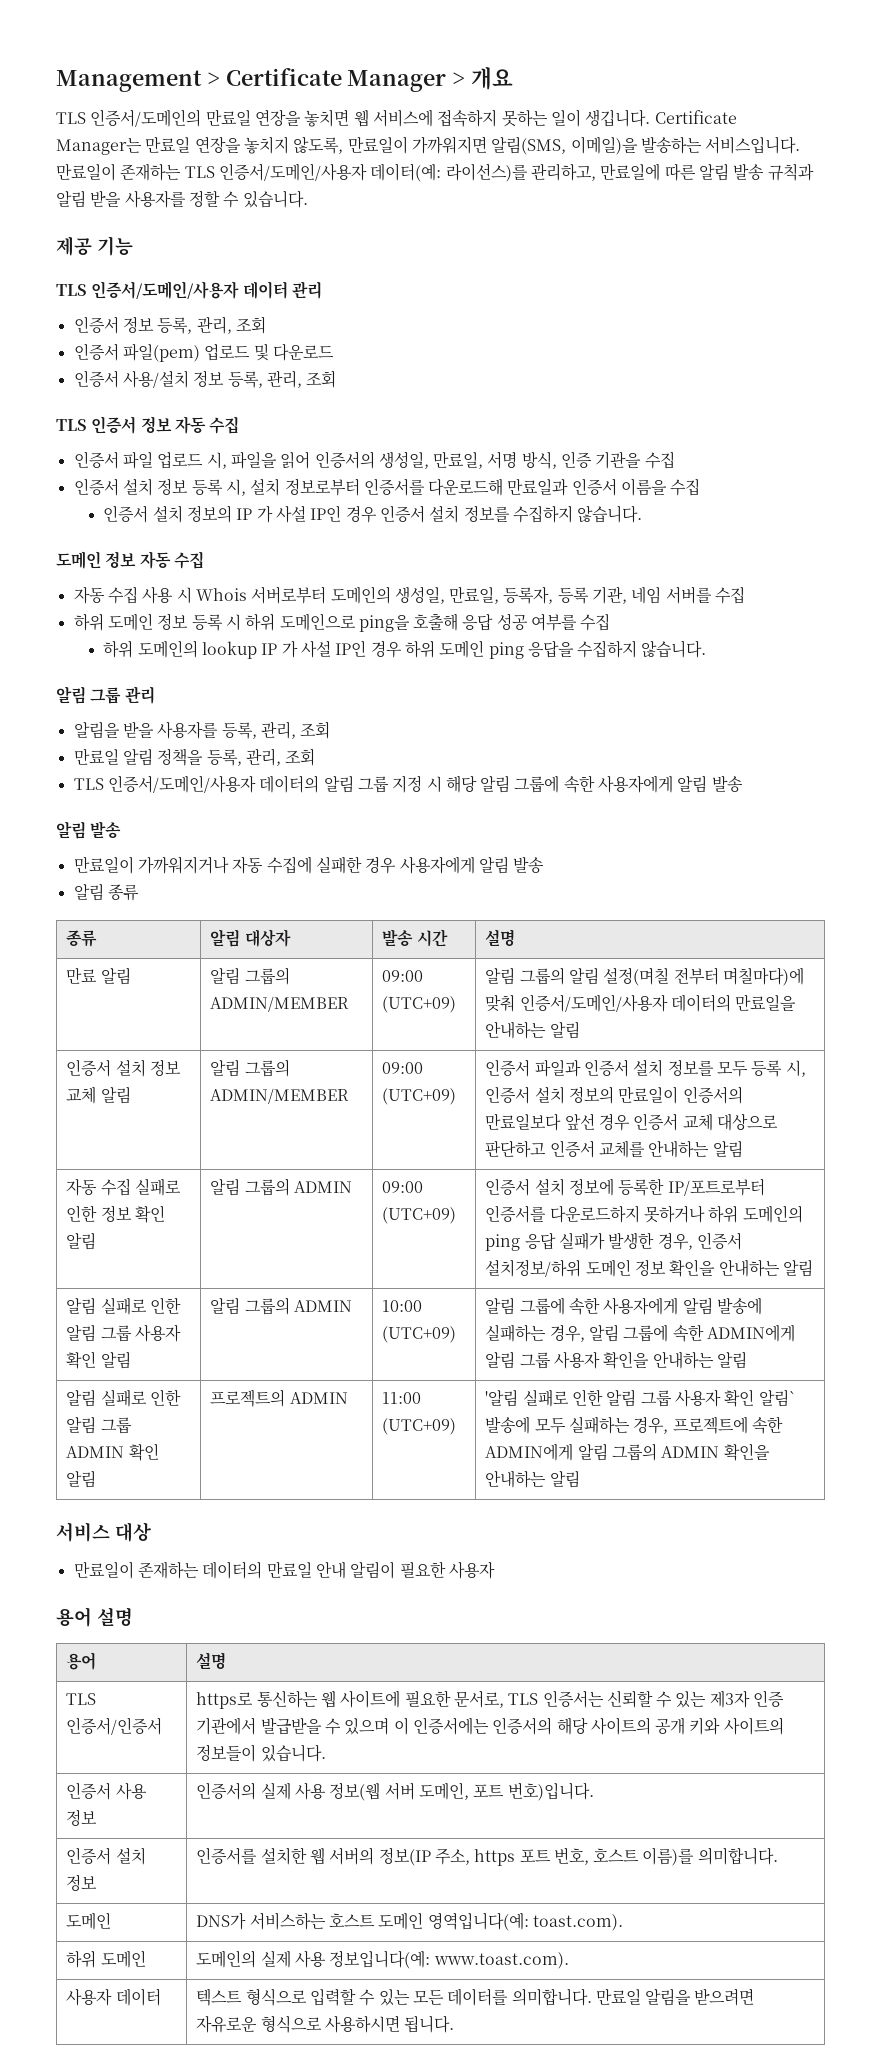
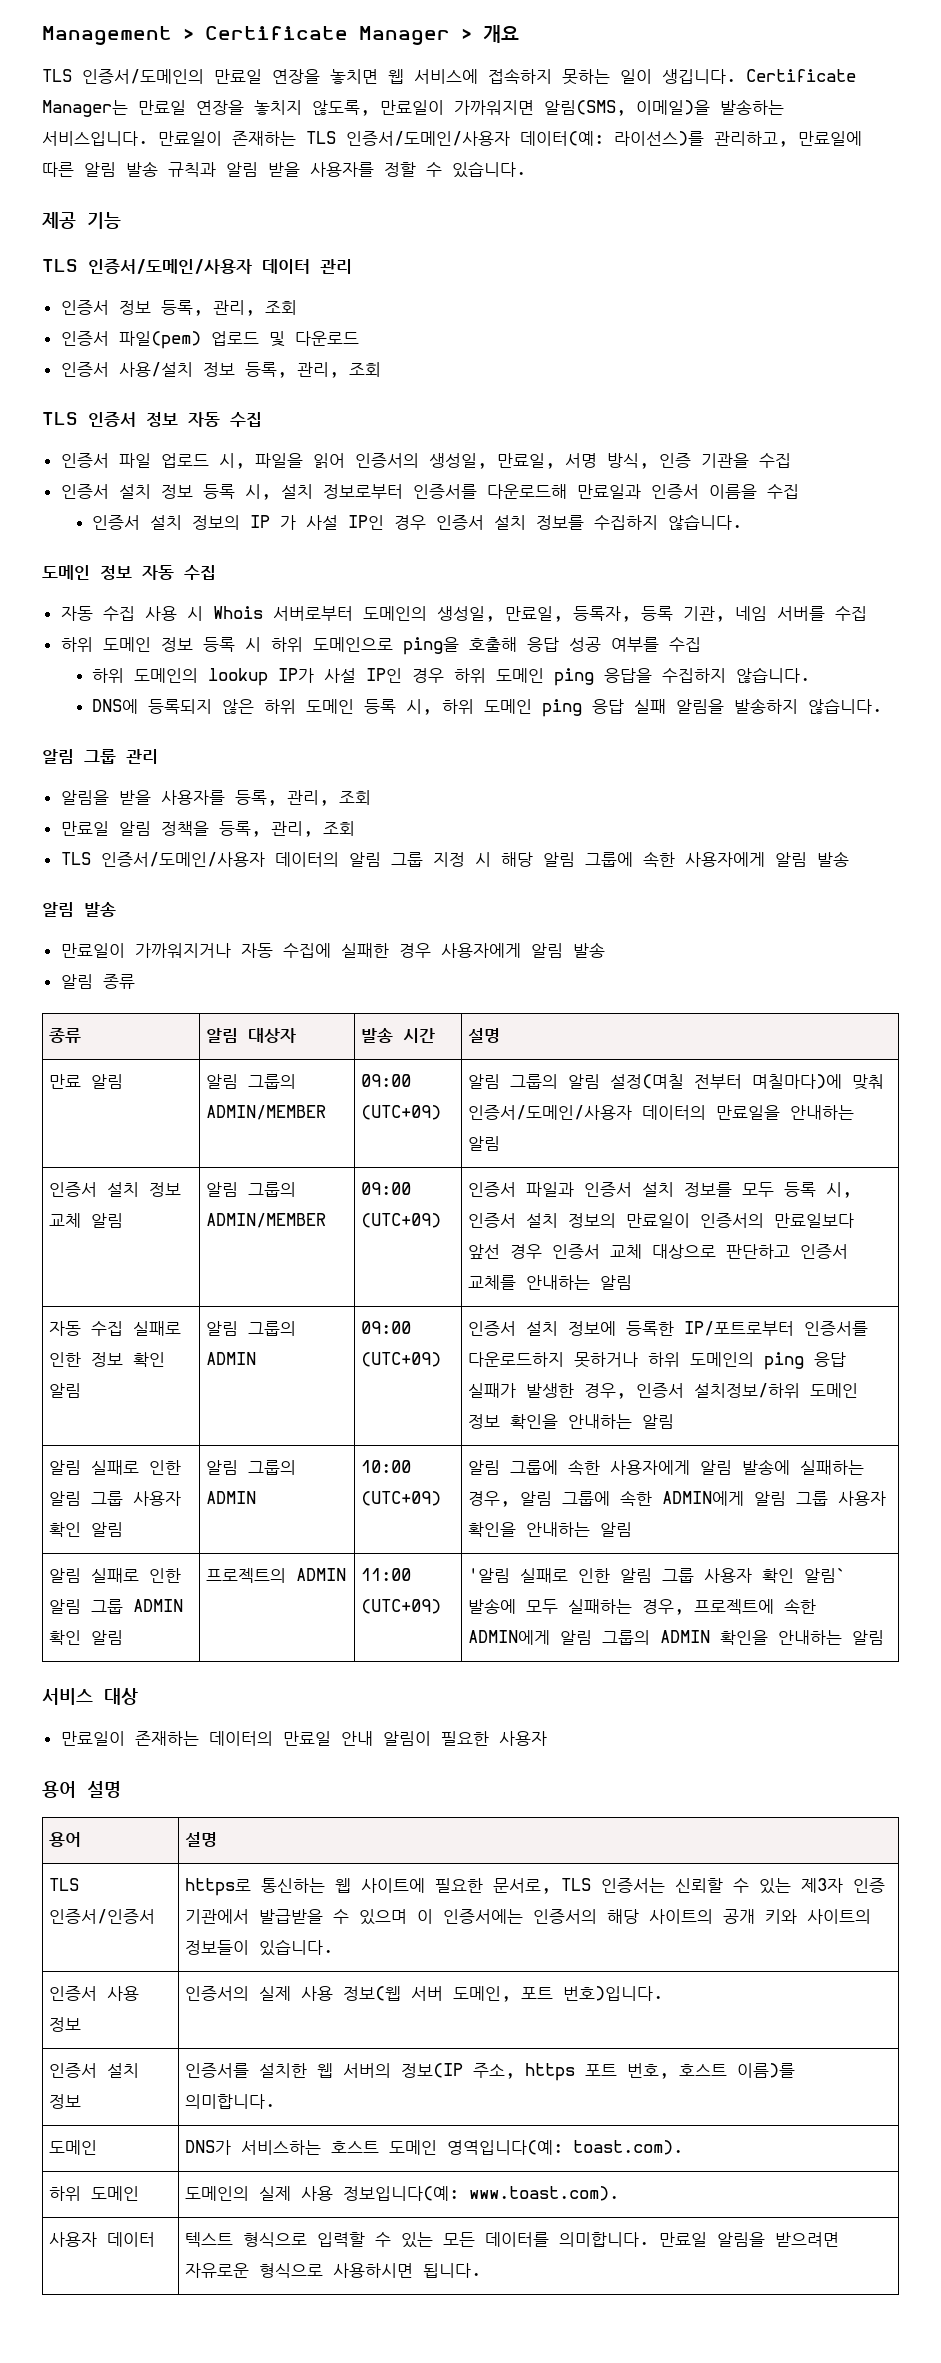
- 하위 도메인의 lookup IP 가 사설 IP인 경우 하위 도메인 ping 응답을 수집하지 않습니다.
+ 하위 도메인의 lookup IP가 사설 IP인 경우 하위 도메인 ping 응답을 수집하지 않습니다.
+ DNS에 등록되지 않은 하위 도메인 등록 시, 하위 도메인 ping 응답 실패 알림을 발송하지 않습니다.

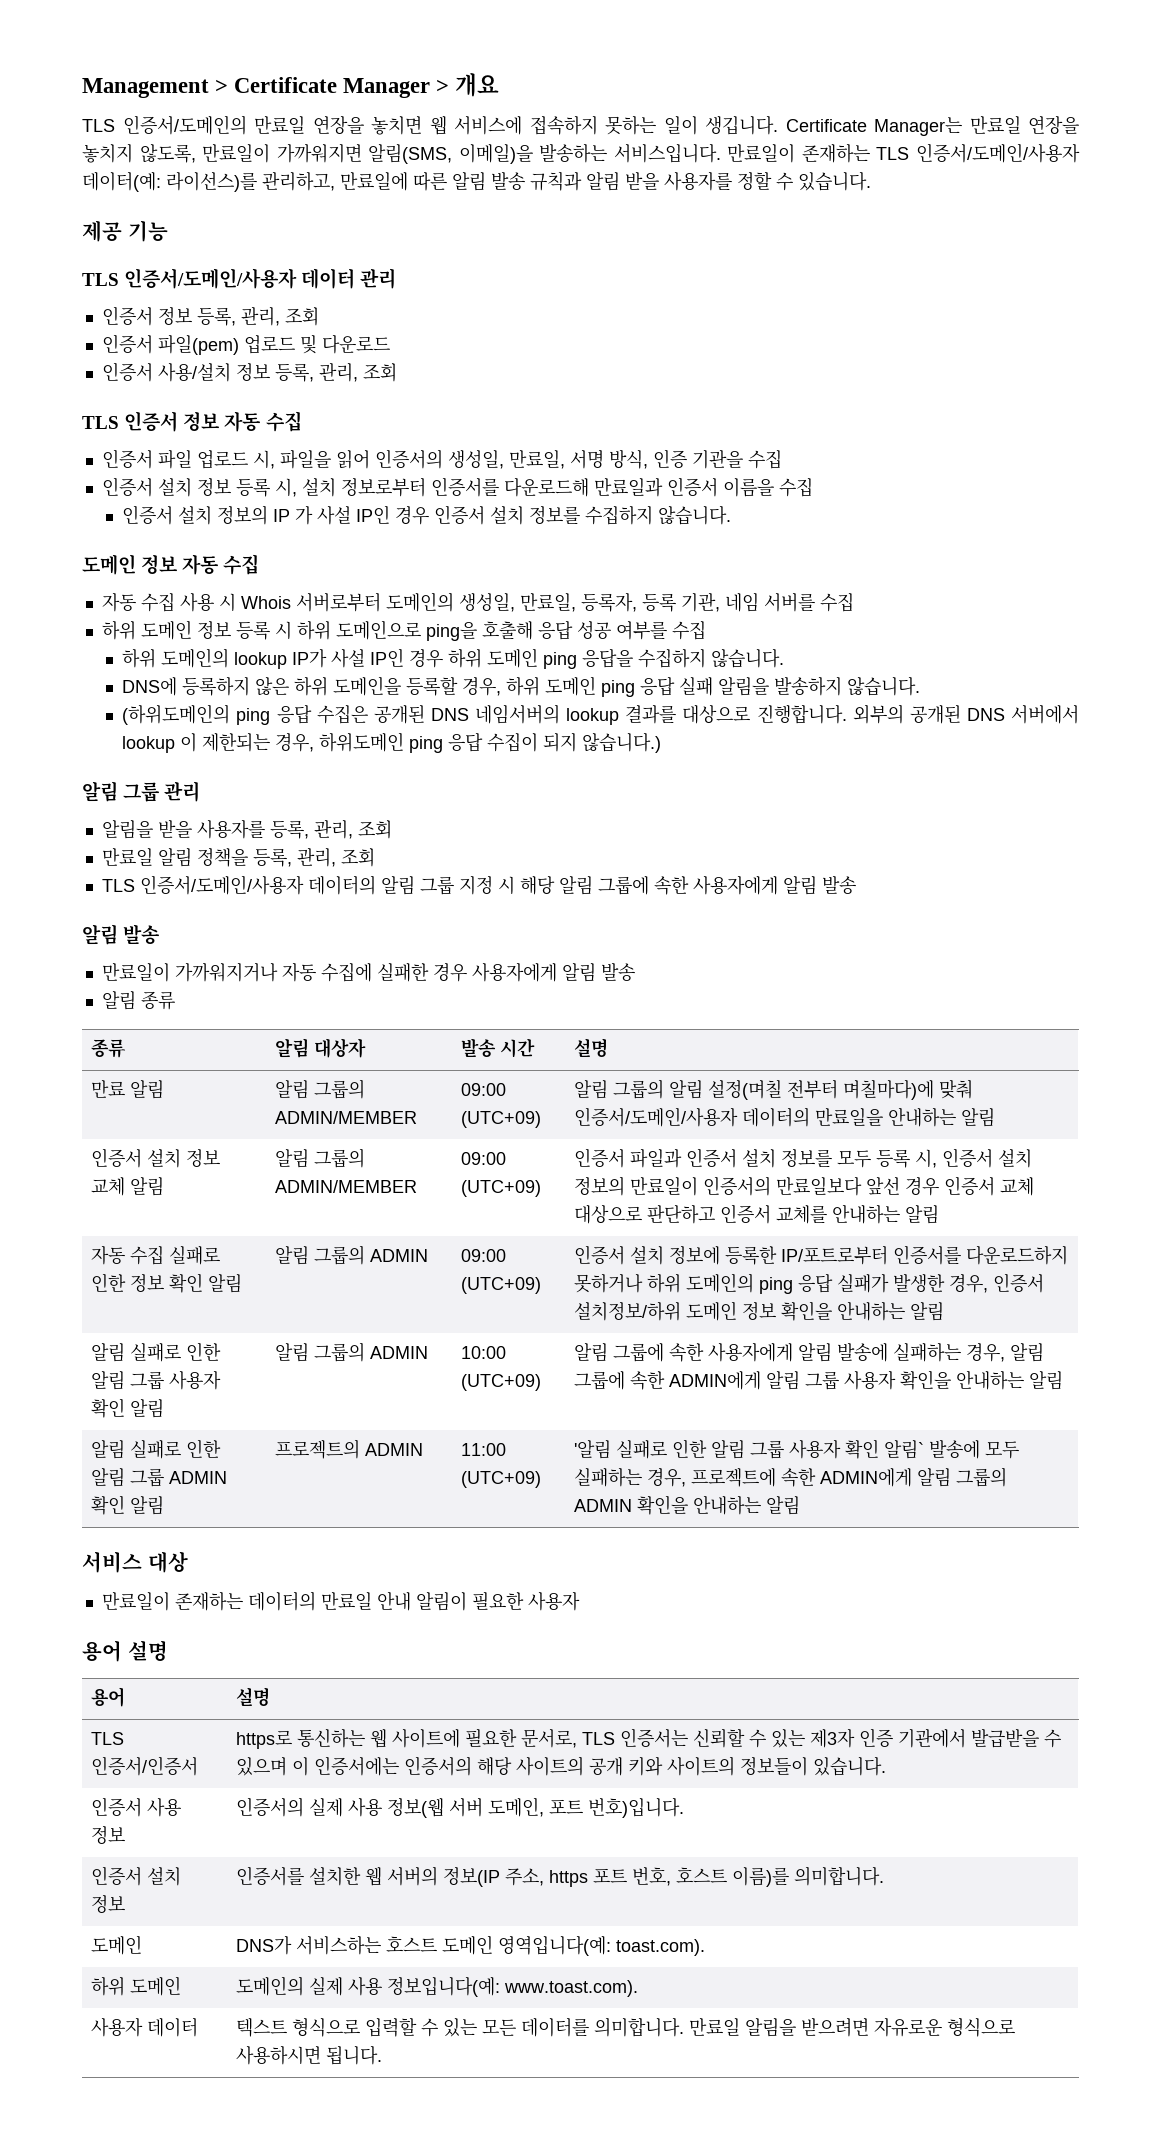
- DNS에 등록되지 않은 하위 도메인 등록 시, 하위 도메인 ping 응답 실패 알림을 발송하지 않습니다.
+ DNS에 등록하지 않은 하위 도메인을 등록할 경우, 하위 도메인 ping 응답 실패 알림을 발송하지 않습니다.
+ (하위도메인의 ping 응답 수집은 공개된 DNS 네임서버의 lookup 결과를 대상으로 진행합니다. 외부의 공개된 DNS 서버에서 lookup 이 제한되는 경우, 하위도메인 ping 응답 수집이 되지 않습니다.)

